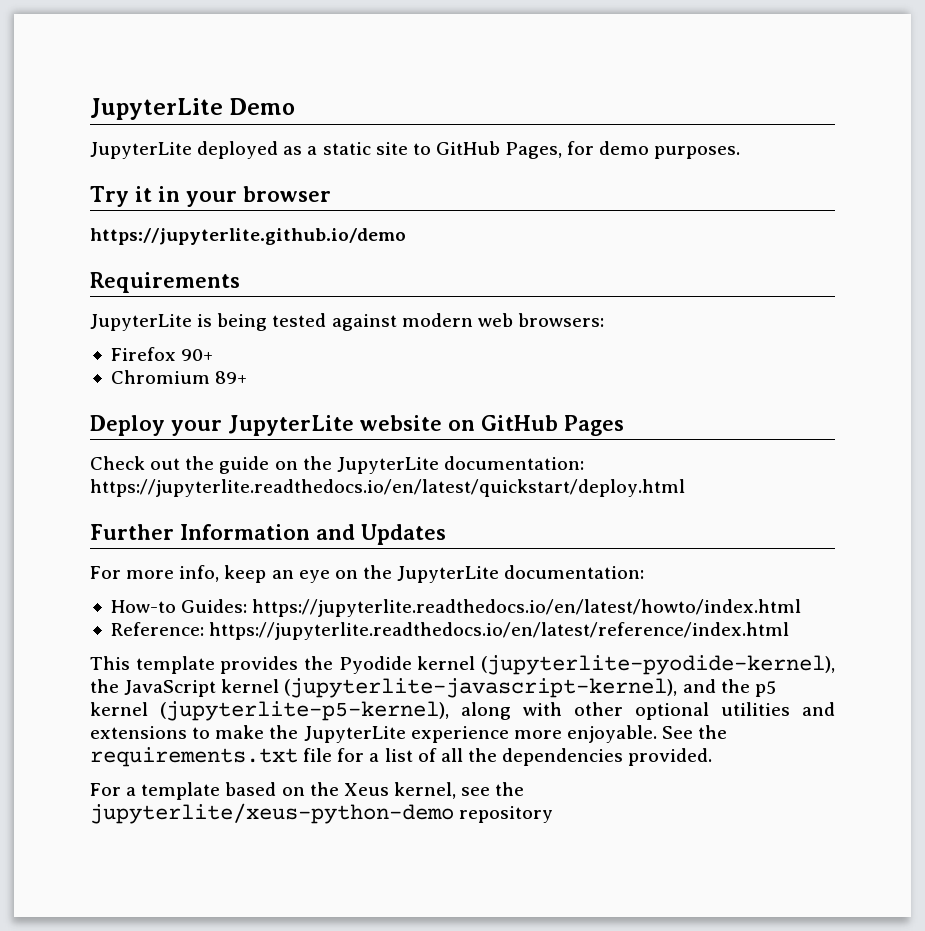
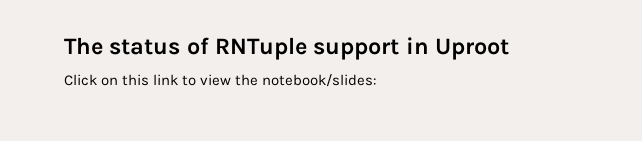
- JupyterLite Demo
- JupyterLite deployed as a static site to GitHub Pages, for demo purposes.
- Try it in your browser
- https://jupyterlite.github.io/demo
- Requirements
- JupyterLite is being tested against modern web browsers:
- Firefox 90+
- Chromium 89+
- Deploy your JupyterLite website on GitHub Pages
- Check out the guide on the JupyterLite documentation: https://jupyterlite.readthedocs.io/en/latest/quickstart/deploy.html
- Further Information and Updates
- For more info, keep an eye on the JupyterLite documentation:
- How-to Guides: https://jupyterlite.readthedocs.io/en/latest/howto/index.html
- Reference: https://jupyterlite.readthedocs.io/en/latest/reference/index.html
- This template provides the Pyodide kernel (jupyterlite-pyodide-kernel), the JavaScript kernel (jupyterlite-javascript-kernel), and the p5 kernel (jupyterlite-p5-kernel), along with other optional utilities and extensions to make the JupyterLite experience more enjoyable. See the requirements.txt file for a list of all the dependencies provided.
- For a template based on the Xeus kernel, see the jupyterlite/xeus-python-demo repository
+ The status of RNTuple support in Uproot
+ Click on this link to view the notebook/slides:

